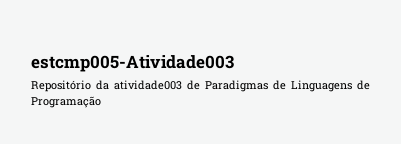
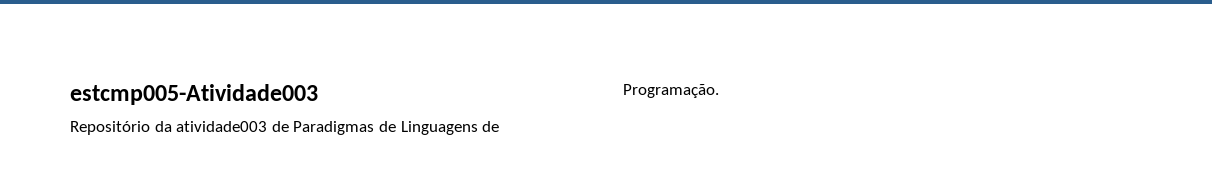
- Repositório da atividade003 de Paradigmas de Linguagens de Programação
+ Repositório da atividade003 de Paradigmas de Linguagens de Programação.

